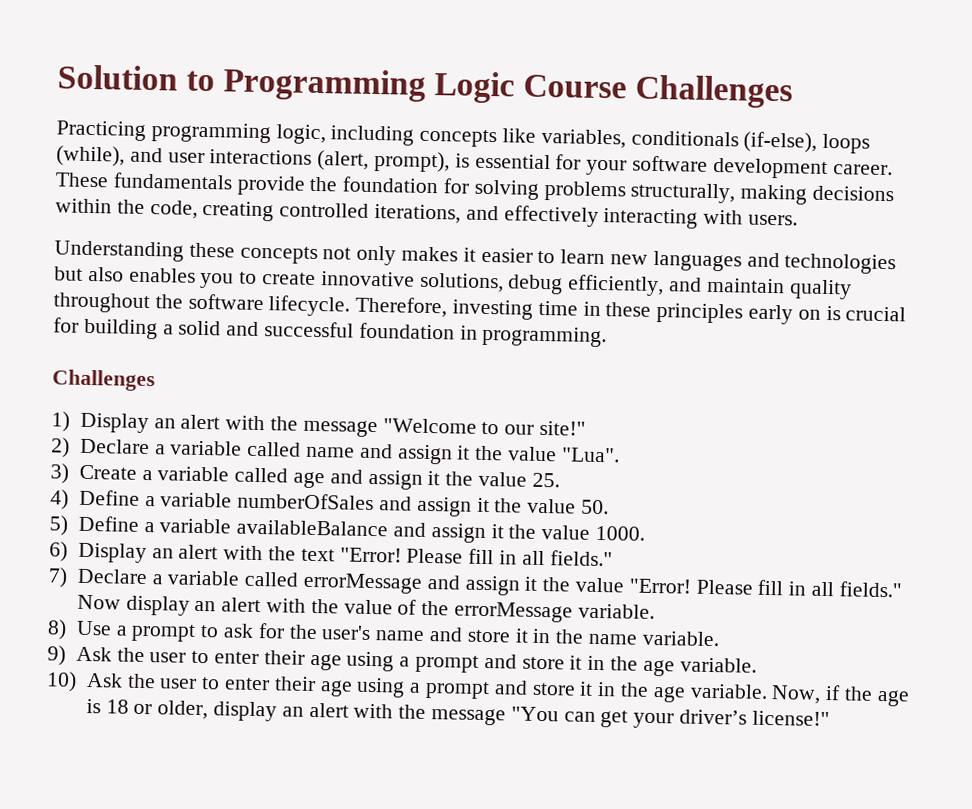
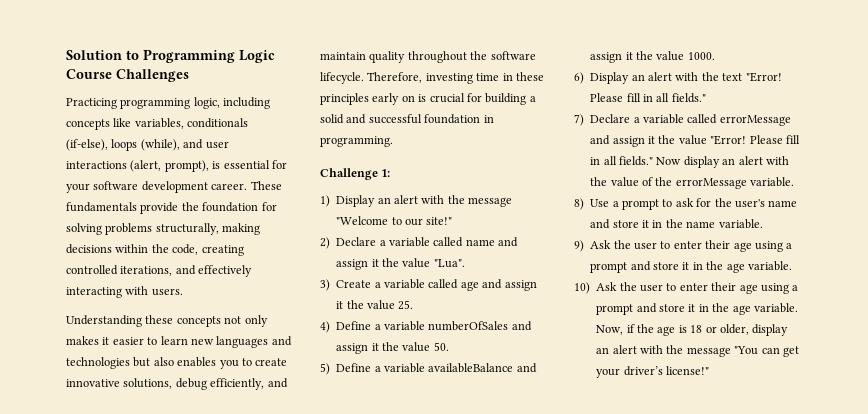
  Therefore, investing time in these principles early on is crucial for building a solid and successful foundation in programming.
- Challenges
+ Challenge 1:

